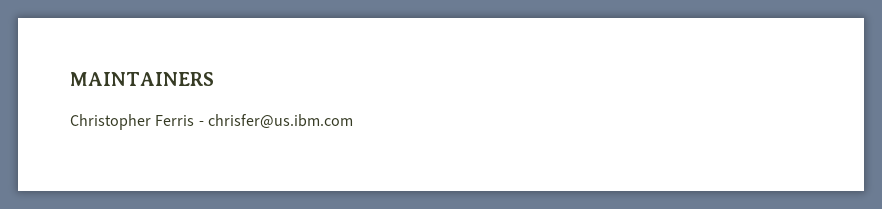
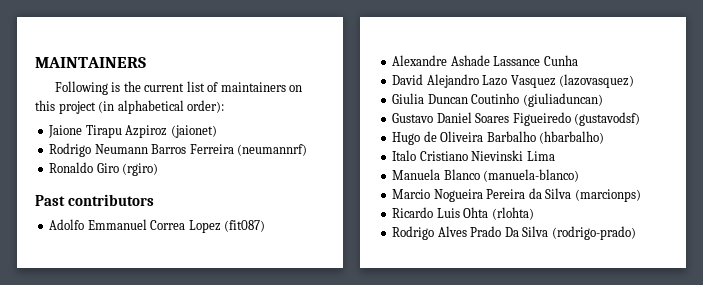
- Christopher Ferris - chrisfer@us.ibm.com
+ Following is the current list of maintainers on this project (in alphabetical order):
+ Jaione Tirapu Azpiroz (jaionet)
+ Rodrigo Neumann Barros Ferreira (neumannrf)
+ Ronaldo Giro (rgiro)
+ Past contributors
+ Adolfo Emmanuel Correa Lopez (fit087)
+ Alexandre Ashade Lassance Cunha
+ David Alejandro Lazo Vasquez (lazovasquez)
+ Giulia Duncan Coutinho (giuliaduncan)
+ Gustavo Daniel Soares Figueiredo (gustavodsf)
+ Hugo de Oliveira Barbalho (hbarbalho)
+ Italo Cristiano Nievinski Lima
+ Manuela Blanco (manuela-blanco)
+ Marcio Nogueira Pereira da Silva (marcionps)
+ Ricardo Luis Ohta (rlohta)
+ Rodrigo Alves Prado Da Silva (rodrigo-prado)

